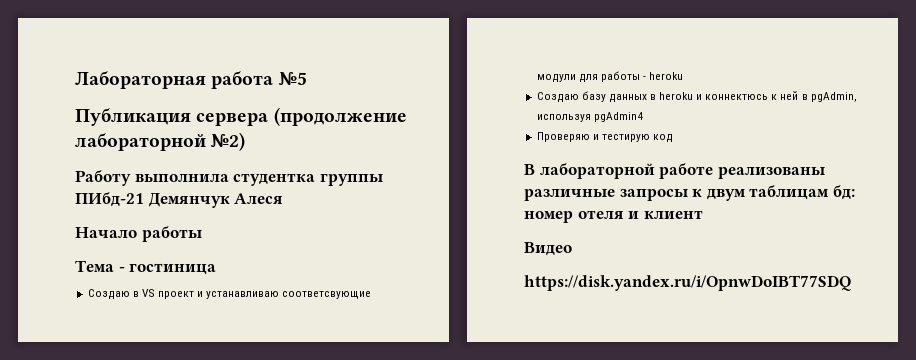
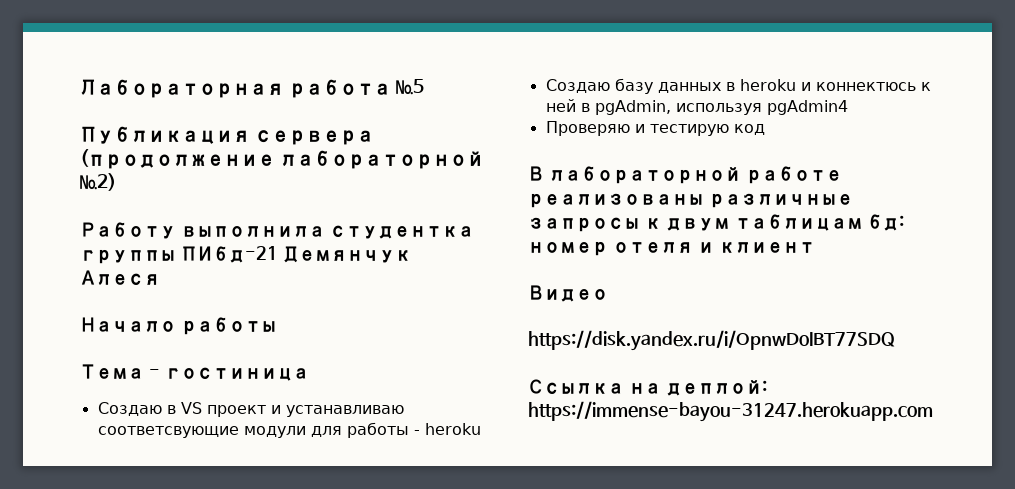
+ Ссылка на деплой: https://immense-bayou-31247.herokuapp.com

